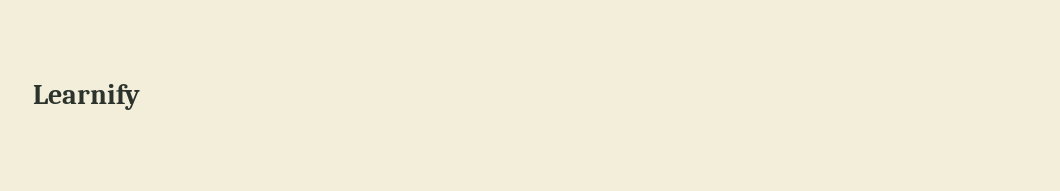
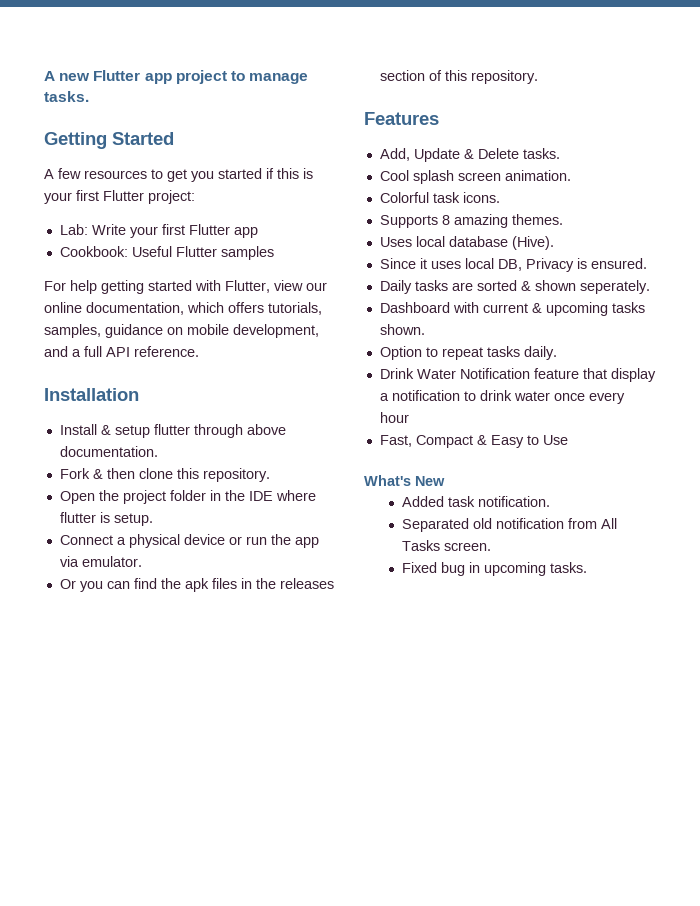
- Learnify
+ A new Flutter app project to manage tasks.
+ Getting Started
+ A few resources to get you started if this is your first Flutter project:
+ Lab: Write your first Flutter app
+ Cookbook: Useful Flutter samples
+ For help getting started with Flutter, view our online documentation, which offers tutorials, samples, guidance on mobile development, and a full API reference.
+ Installation
+ Install & setup flutter through above documentation.
+ Fork & then clone this repository.
+ Open the project folder in the IDE where flutter is setup.
+ Connect a physical device or run the app via emulator.
+ Or you can find the apk files in the releases section of this repository.
+ Features
+ Add, Update & Delete tasks.
+ Cool splash screen animation.
+ Colorful task icons.
+ Supports 8 amazing themes.
+ Uses local database (Hive).
+ Since it uses local DB, Privacy is ensured.
+ Daily tasks are sorted & shown seperately.
+ Dashboard with current & upcoming tasks shown.
+ Option to repeat tasks daily.
+ Drink Water Notification feature that display a notification to drink water once every hour
+ Fast, Compact & Easy to Use
+ What's New
+ Added task notification.
+ Separated old notification from All Tasks screen.
+ Fixed bug in upcoming tasks.

